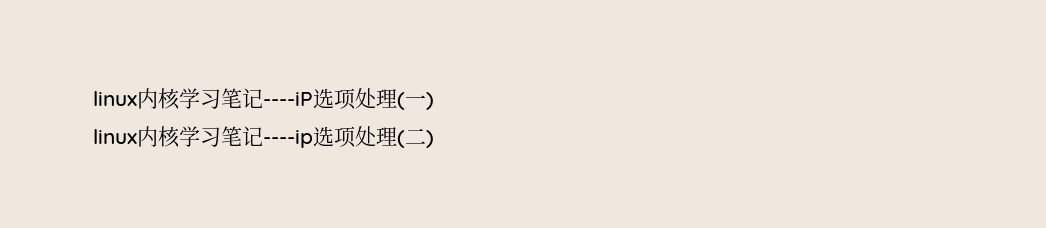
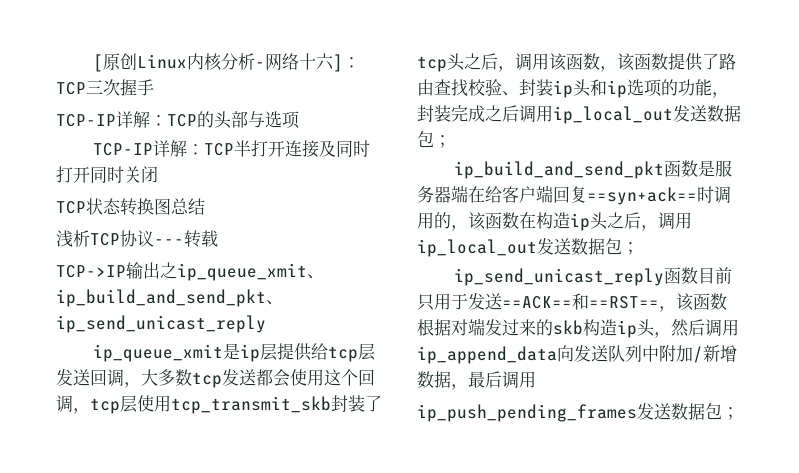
- linux内核学习笔记----iP选项处理(一)
- linux内核学习笔记----ip选项处理(二)
+ [原创Linux内核分析-网络十六]：TCP三次握手
+ TCP-IP详解：TCP的头部与选项
+ TCP-IP详解：TCP半打开连接及同时打开同时关闭
+ TCP状态转换图总结
+ 浅析TCP协议---转载
+ TCP->IP输出之ip_queue_xmit、ip_build_and_send_pkt、ip_send_unicast_reply
+ ip_queue_xmit是ip层提供给tcp层发送回调，大多数tcp发送都会使用这个回调，tcp层使用tcp_transmit_skb封装了tcp头之后，调用该函数，该函数提供了路由查找校验、封装ip头和ip选项的功能，封装完成之后调用ip_local_out发送数据包；
+ ip_build_and_send_pkt函数是服务器端在给客户端回复==syn+ack==时调用的，该函数在构造ip头之后，调用ip_local_out发送数据包；
+ ip_send_unicast_reply函数目前只用于发送==ACK==和==RST==，该函数根据对端发过来的skb构造ip头，然后调用ip_append_data向发送队列中附加/新增数据，最后调用
+ ip_push_pending_frames发送数据包；

